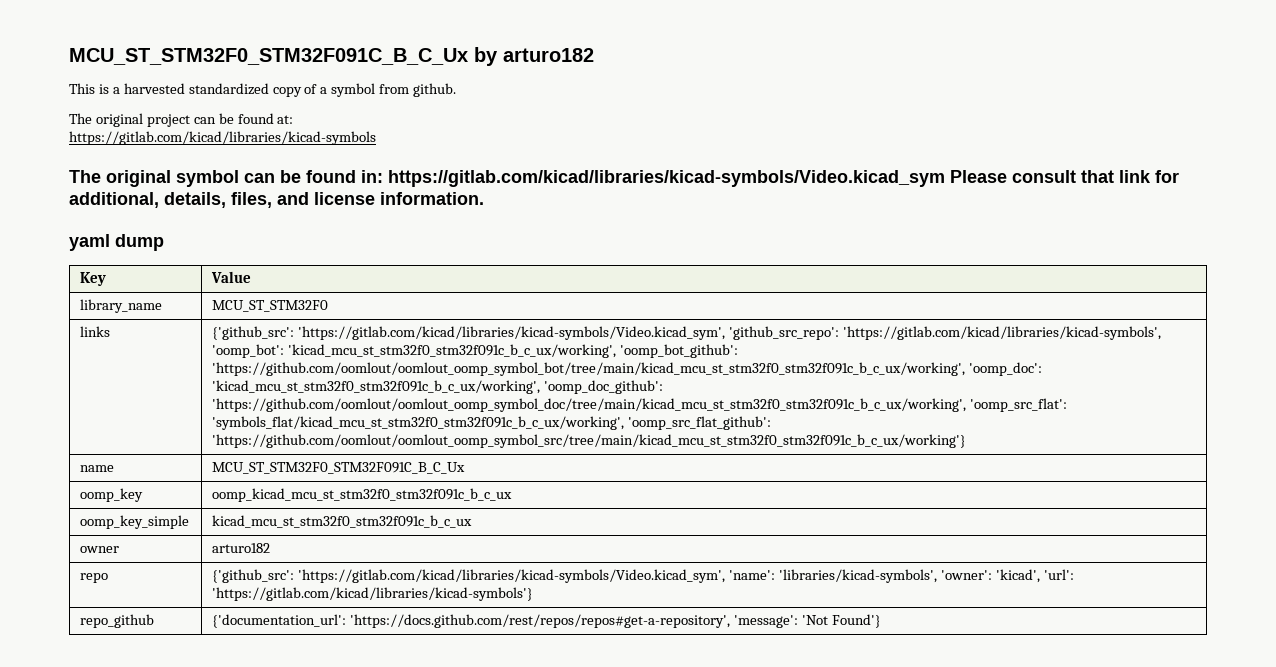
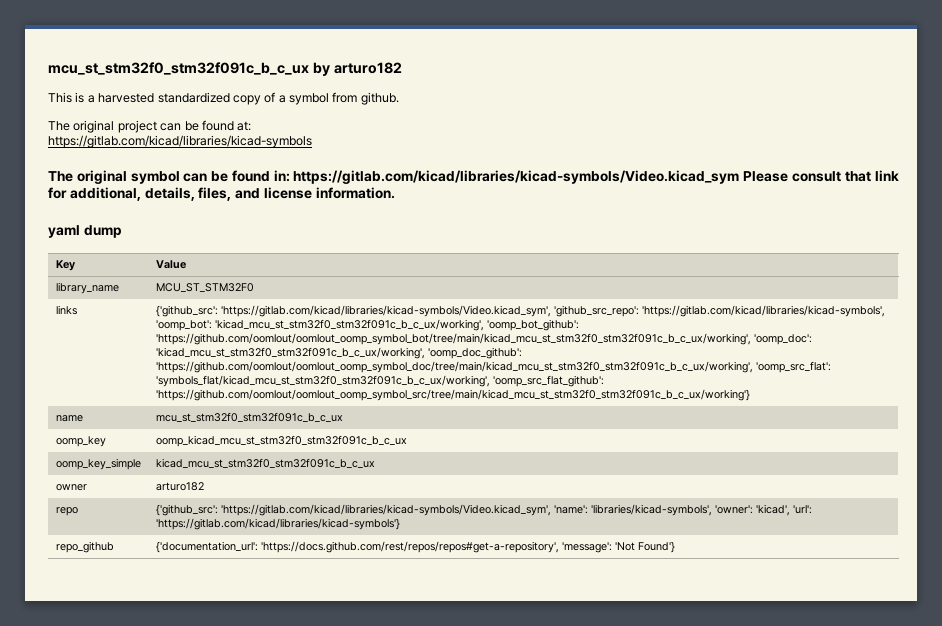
- MCU_ST_STM32F0_STM32F091C_B_C_Ux by arturo182
+ mcu_st_stm32f0_stm32f091c_b_c_ux by arturo182
- name | MCU_ST_STM32F0_STM32F091C_B_C_Ux
+ name | mcu_st_stm32f0_stm32f091c_b_c_ux

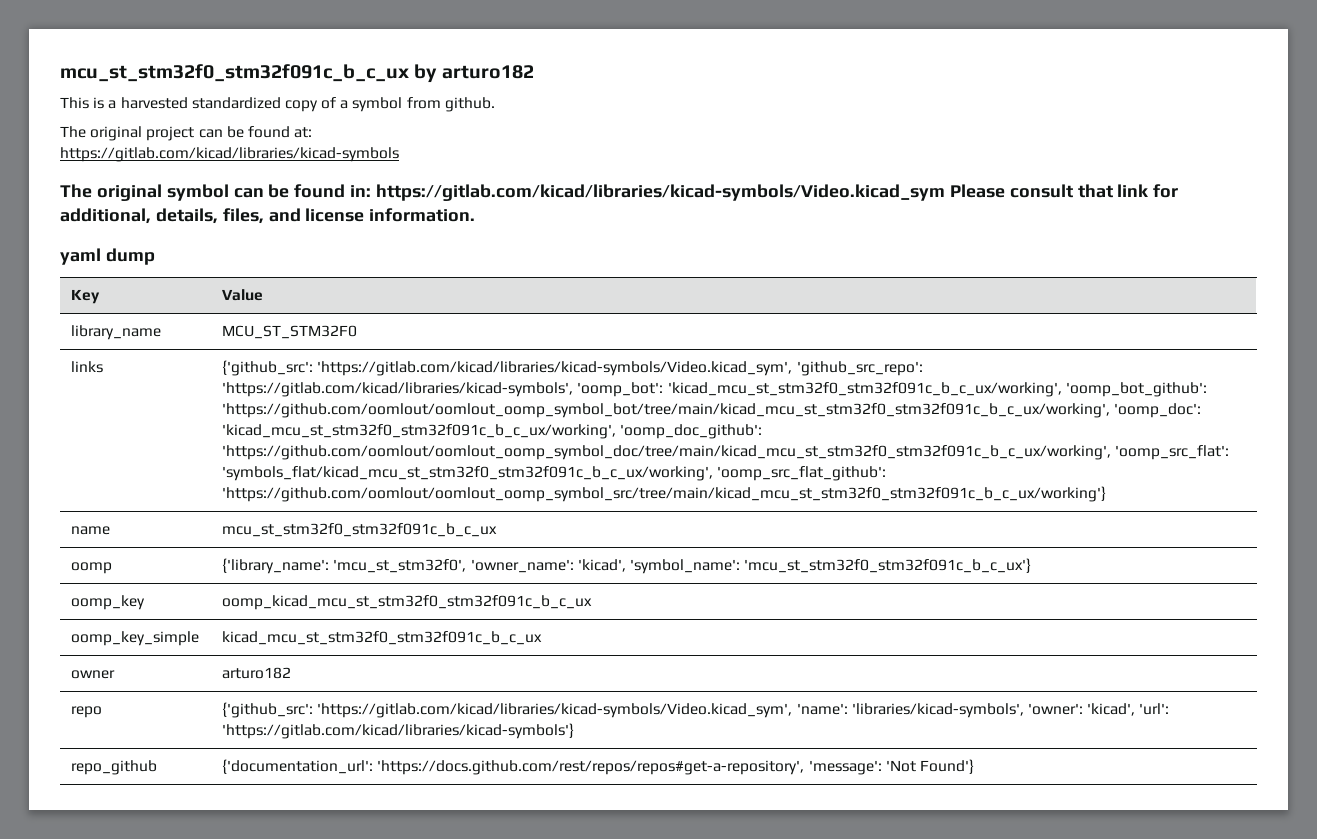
+ oomp | {'library_name': 'mcu_st_stm32f0', 'owner_name': 'kicad', 'symbol_name': 'mcu_st_stm32f0_stm32f091c_b_c_ux'}

